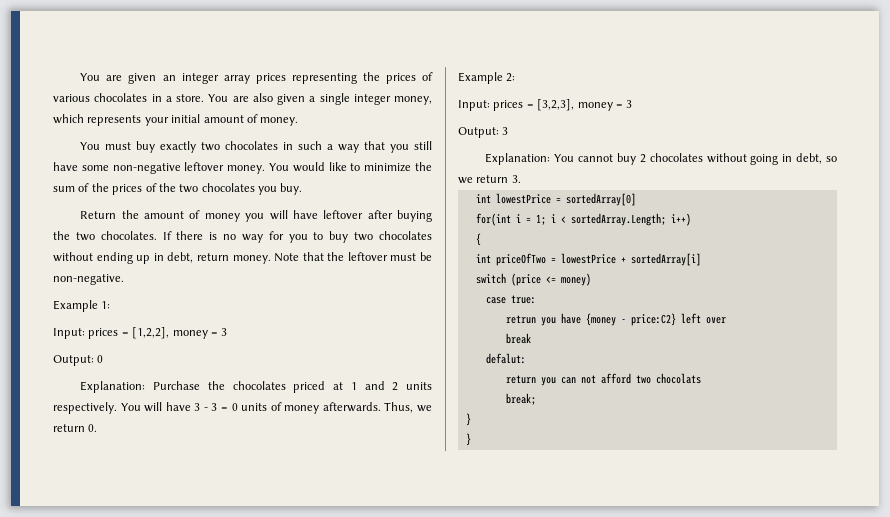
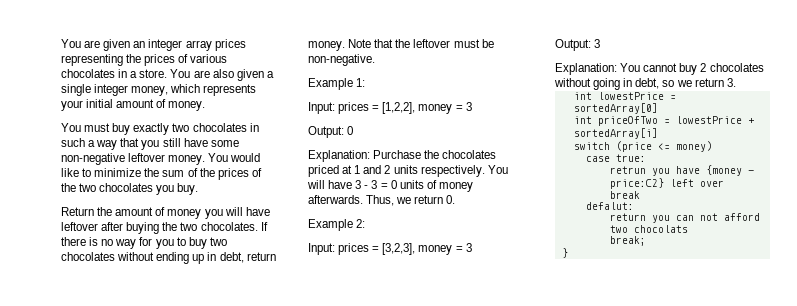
- for(int i = 1; i < sortedArray.Length; i++)
- {
  break;
- }

